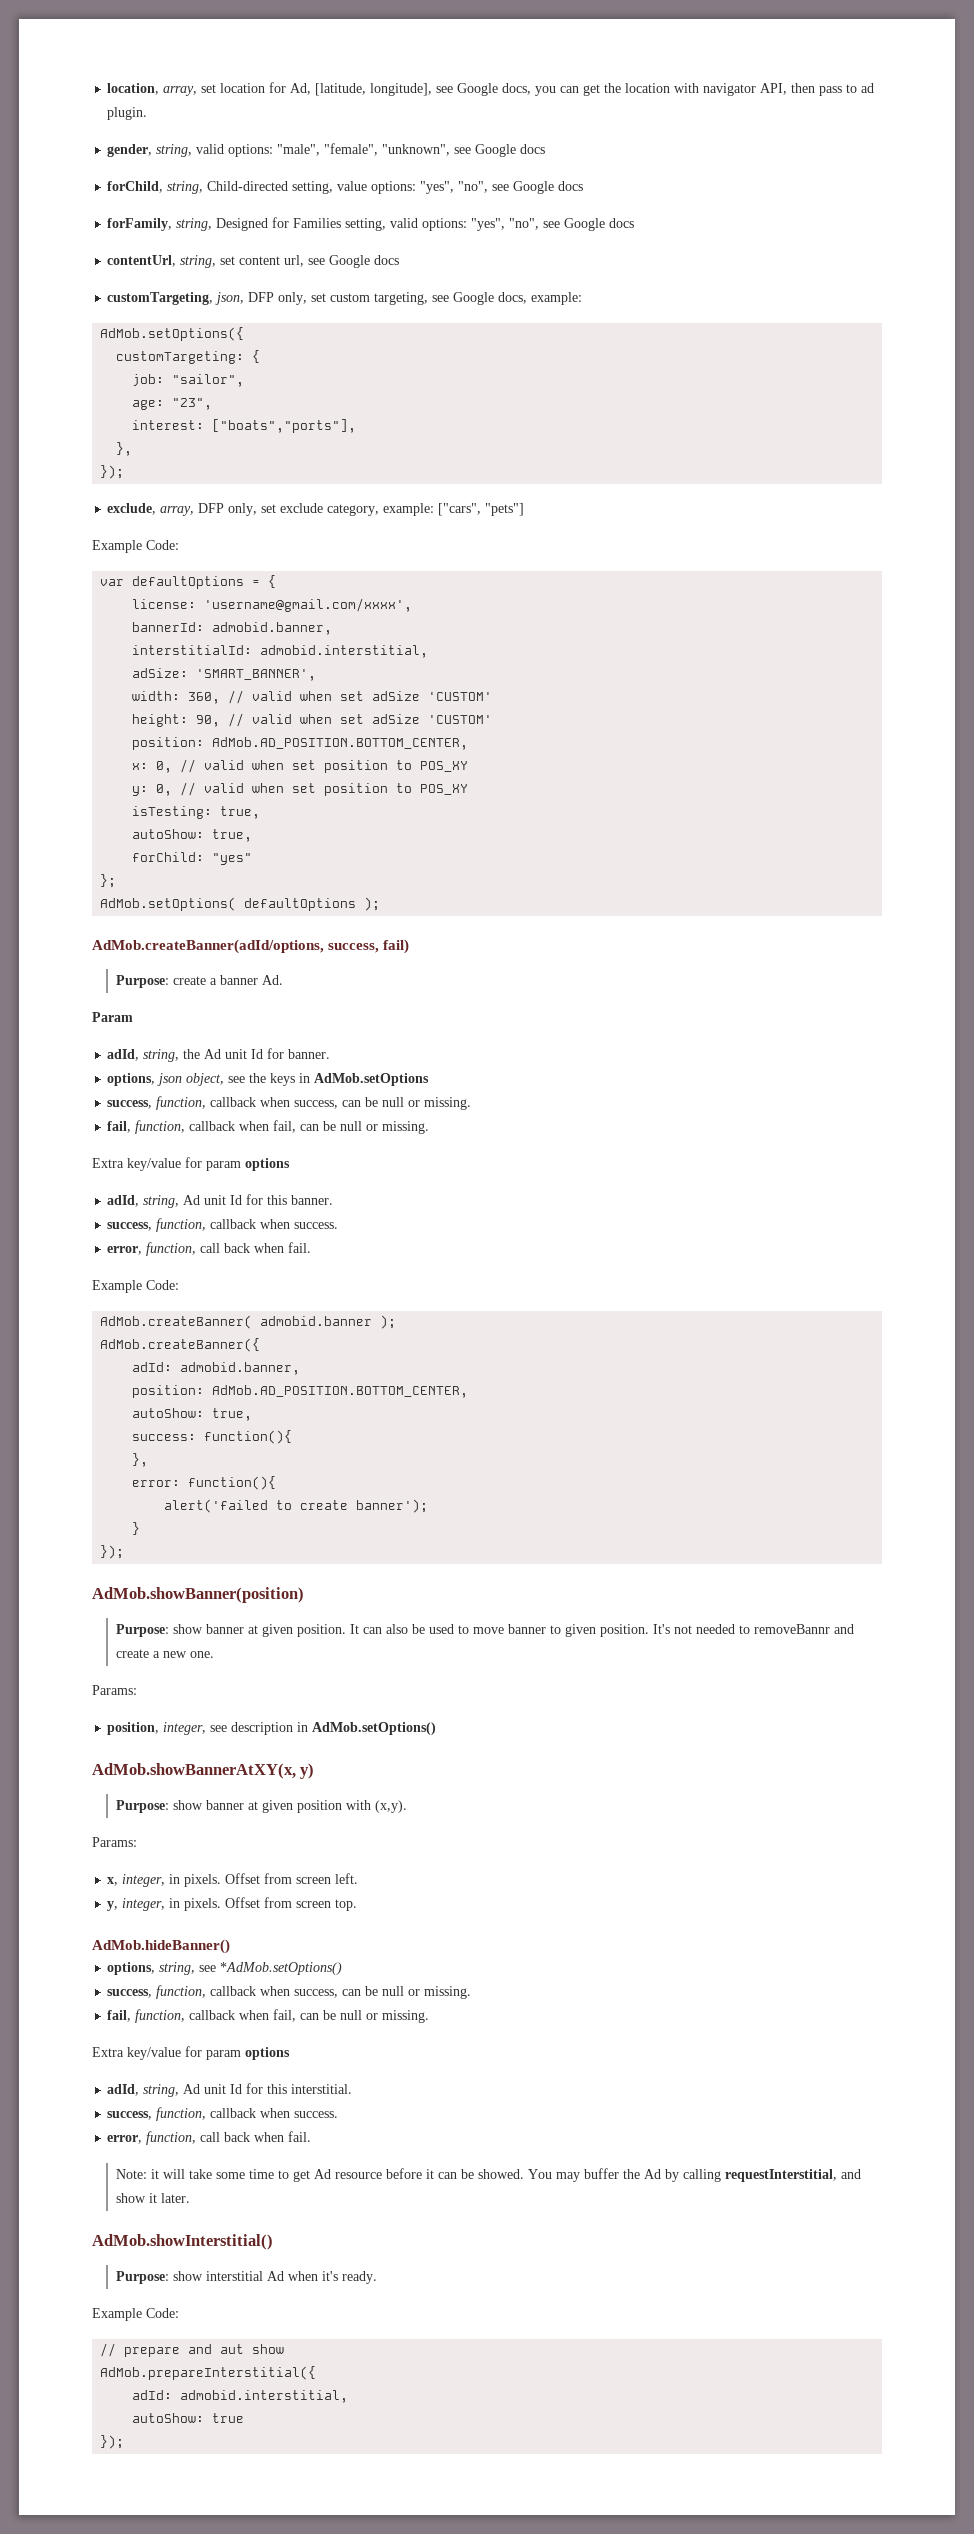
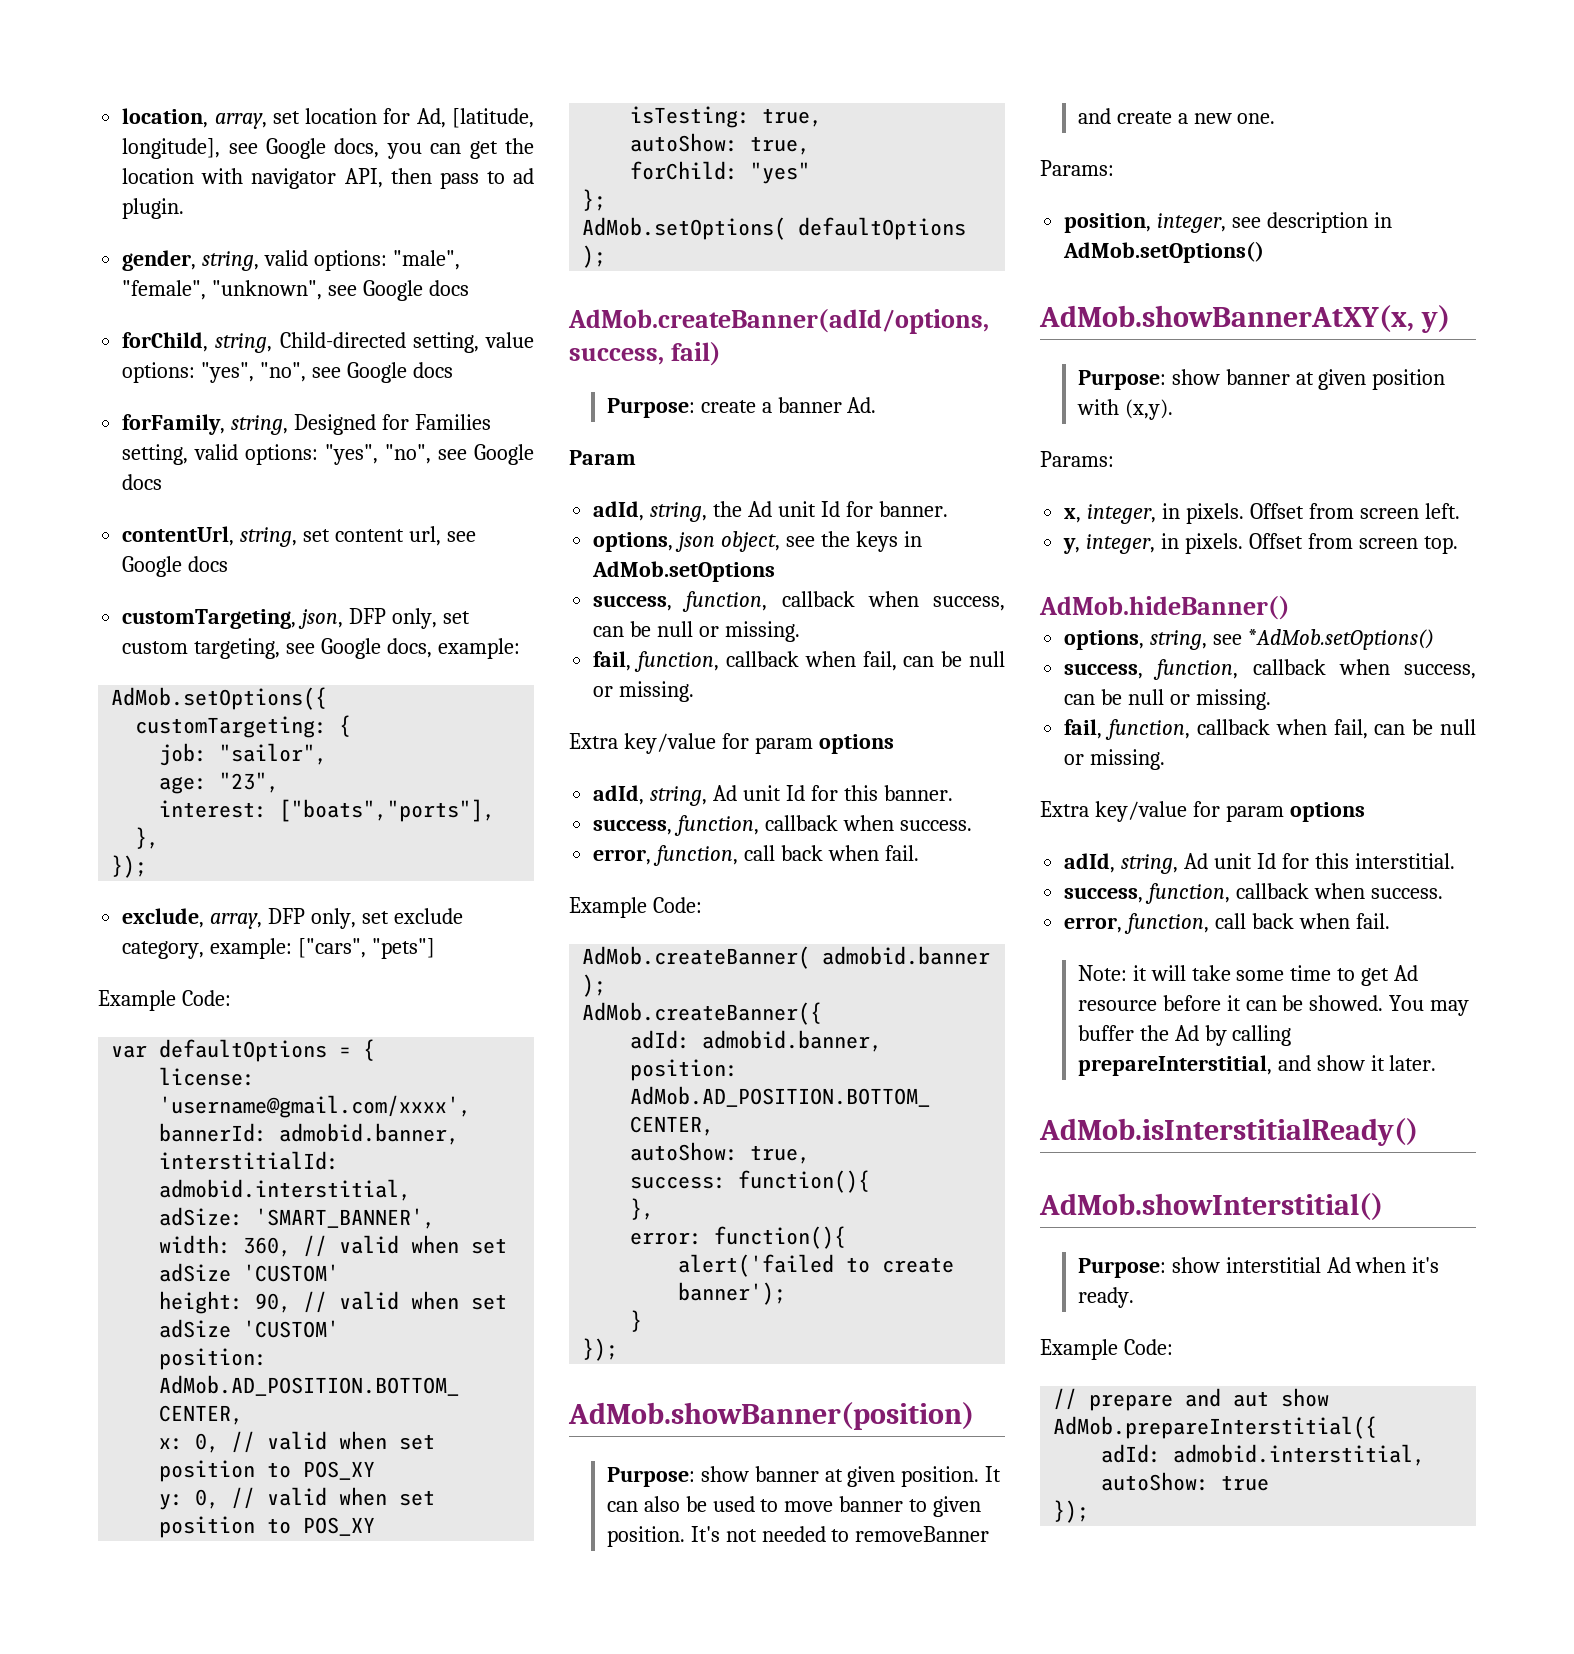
- It's not needed to removeBannr and create a new one.
+ It's not needed to removeBanner and create a new one.
- You may buffer the Ad by calling requestInterstitial, and show it later.
+ You may buffer the Ad by calling prepareInterstitial, and show it later.
+ AdMob.isInterstitialReady()

